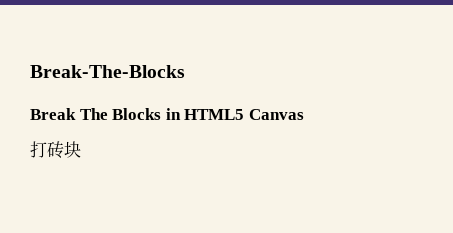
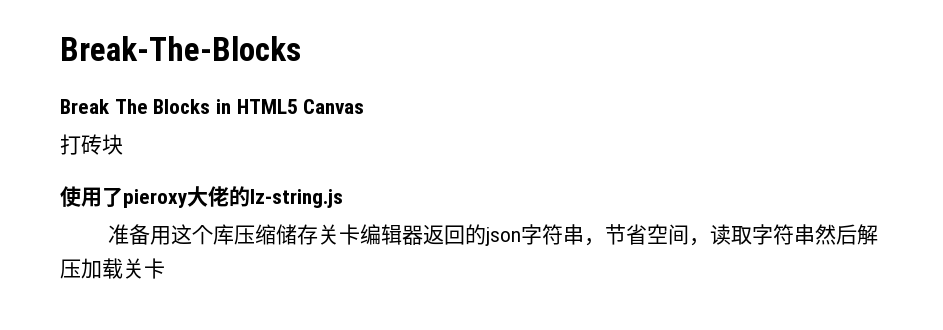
+ 使用了pieroxy大佬的lz-string.js
+ 准备用这个库压缩储存关卡编辑器返回的json字符串，节省空间，读取字符串然后解压加载关卡

